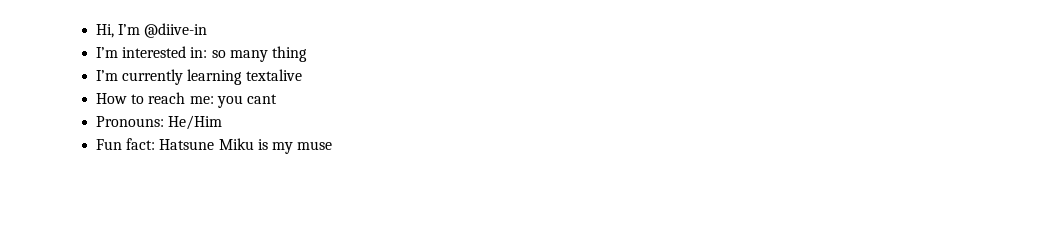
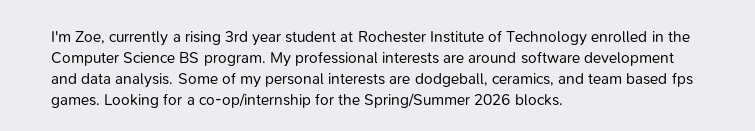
- Hi, I’m @diive-in
- I’m interested in: so many thing
- I’m currently learning textalive
- How to reach me: you cant
- Pronouns: He/Him
- Fun fact: Hatsune Miku is my muse
+ I'm Zoe, currently a rising 3rd year student at Rochester Institute of Technology enrolled in the Computer Science BS program. My professional interests are around software development and data analysis. Some of my personal interests are dodgeball, ceramics, and team based fps games. Looking for a co-op/internship for the Spring/Summer 2026 blocks.

